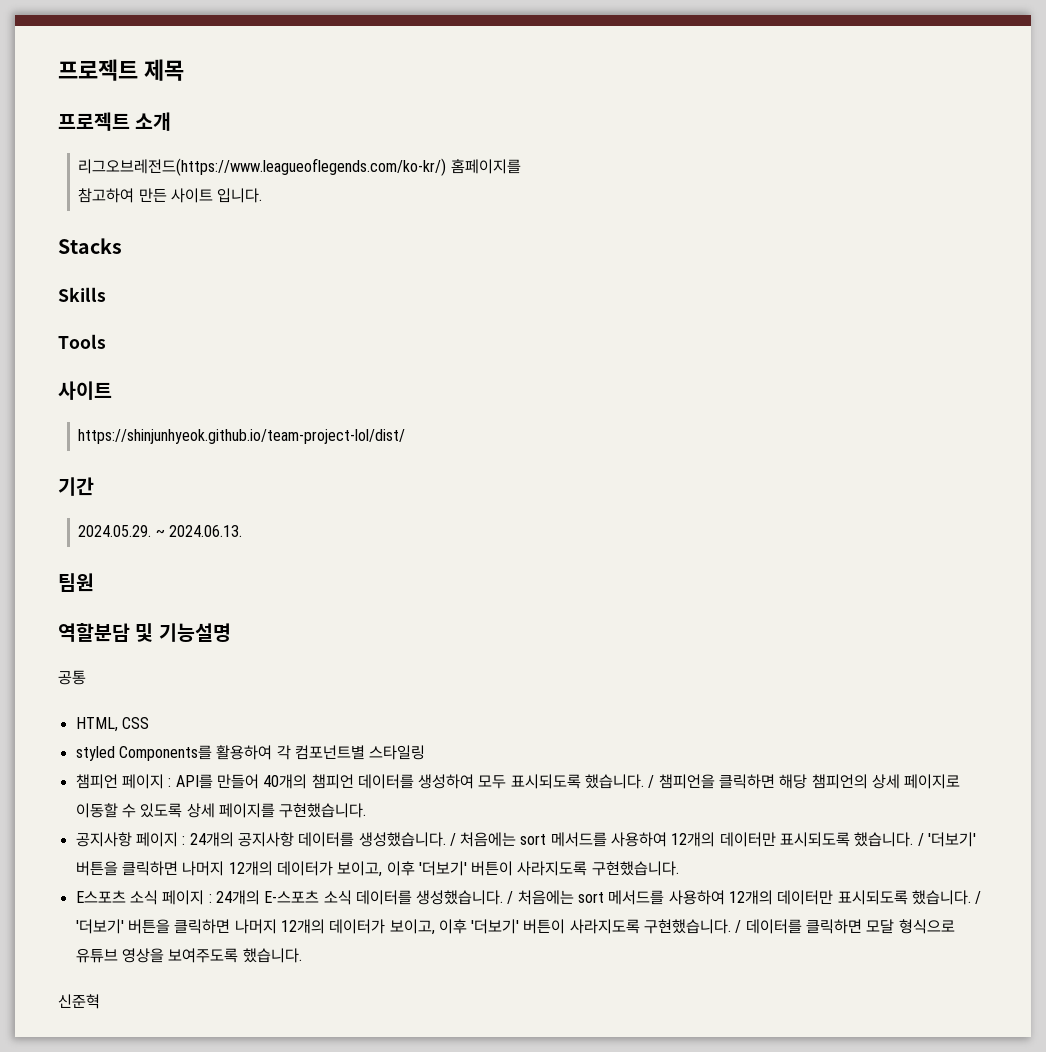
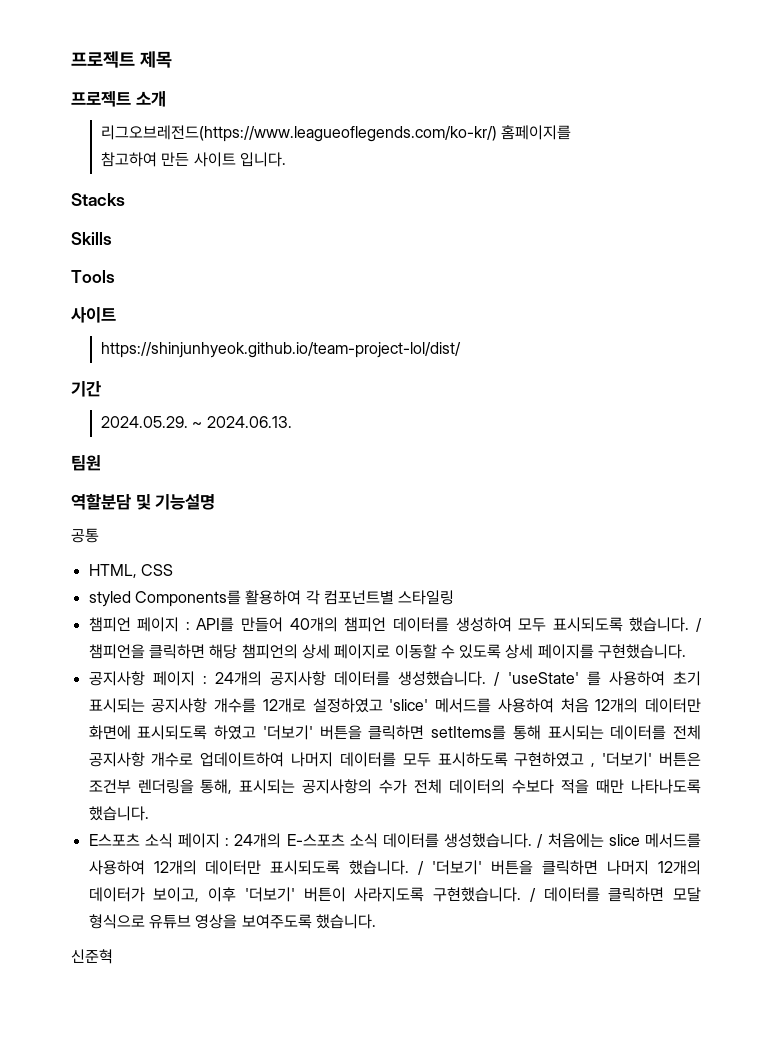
- 공지사항 페이지 : 24개의 공지사항 데이터를 생성했습니다. / 처음에는 sort 메서드를 사용하여 12개의 데이터만 표시되도록 했습니다. / '더보기' 버튼을 클릭하면 나머지 12개의 데이터가 보이고, 이후 '더보기' 버튼이 사라지도록 구현했습니다.
+ 공지사항 페이지 : 24개의 공지사항 데이터를 생성했습니다. / 'useState' 를 사용하여 초기 표시되는 공지사항 개수를 12개로 설정하였고 'slice' 메서드를 사용하여 처음 12개의 데이터만 화면에 표시되도록 하였고 '더보기' 버튼을 클릭하면 setItems를 통해 표시되는 데이터를 전체 공지사항 개수로 업데이트하여 나머지 데이터를 모두 표시하도록 구현하였고 , '더보기' 버튼은 조건부 렌더링을 통해, 표시되는 공지사항의 수가 전체 데이터의 수보다 적을 때만 나타나도록 했습니다.
- E스포츠 소식 페이지 : 24개의 E-스포츠 소식 데이터를 생성했습니다. / 처음에는 sort 메서드를 사용하여 12개의 데이터만 표시되도록 했습니다.
+ E스포츠 소식 페이지 : 24개의 E-스포츠 소식 데이터를 생성했습니다. / 처음에는 slice 메서드를 사용하여 12개의 데이터만 표시되도록 했습니다.

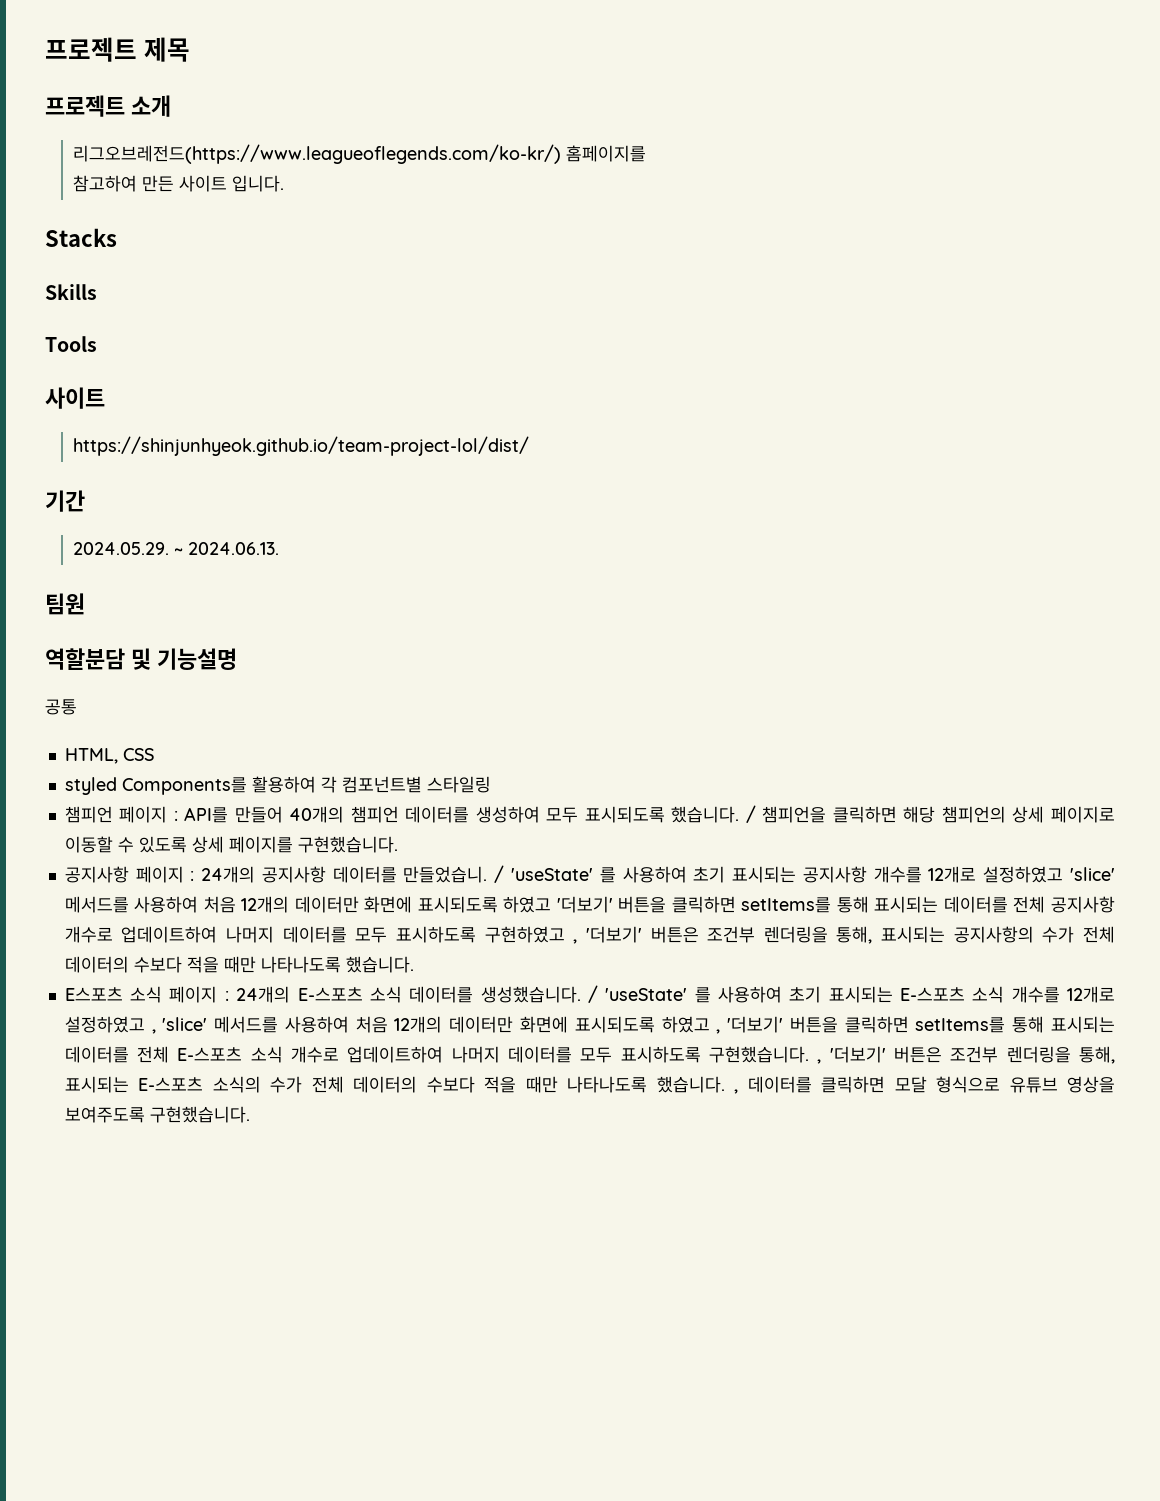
- 공지사항 페이지 : 24개의 공지사항 데이터를 생성했습니다.
+ 공지사항 페이지 : 24개의 공지사항 데이터를 만들었습니.
- / 처음에는 slice 메서드를 사용하여 12개의 데이터만 표시되도록 했습니다. / '더보기' 버튼을 클릭하면 나머지 12개의 데이터가 보이고, 이후 '더보기' 버튼이 사라지도록 구현했습니다. / 데이터를 클릭하면 모달 형식으로 유튜브 영상을 보여주도록 했습니다.
- 신준혁
+ / 'useState' 를 사용하여 초기 표시되는 E-스포츠 소식 개수를 12개로 설정하였고 , 'slice' 메서드를 사용하여 처음 12개의 데이터만 화면에 표시되도록 하였고 , '더보기' 버튼을 클릭하면 setItems를 통해 표시되는 데이터를 전체 E-스포츠 소식 개수로 업데이트하여 나머지 데이터를 모두 표시하도록 구현했습니다. , '더보기' 버튼은 조건부 렌더링을 통해, 표시되는 E-스포츠 소식의 수가 전체 데이터의 수보다 적을 때만 나타나도록 했습니다. , 데이터를 클릭하면 모달 형식으로 유튜브 영상을 보여주도록 구현했습니다.

